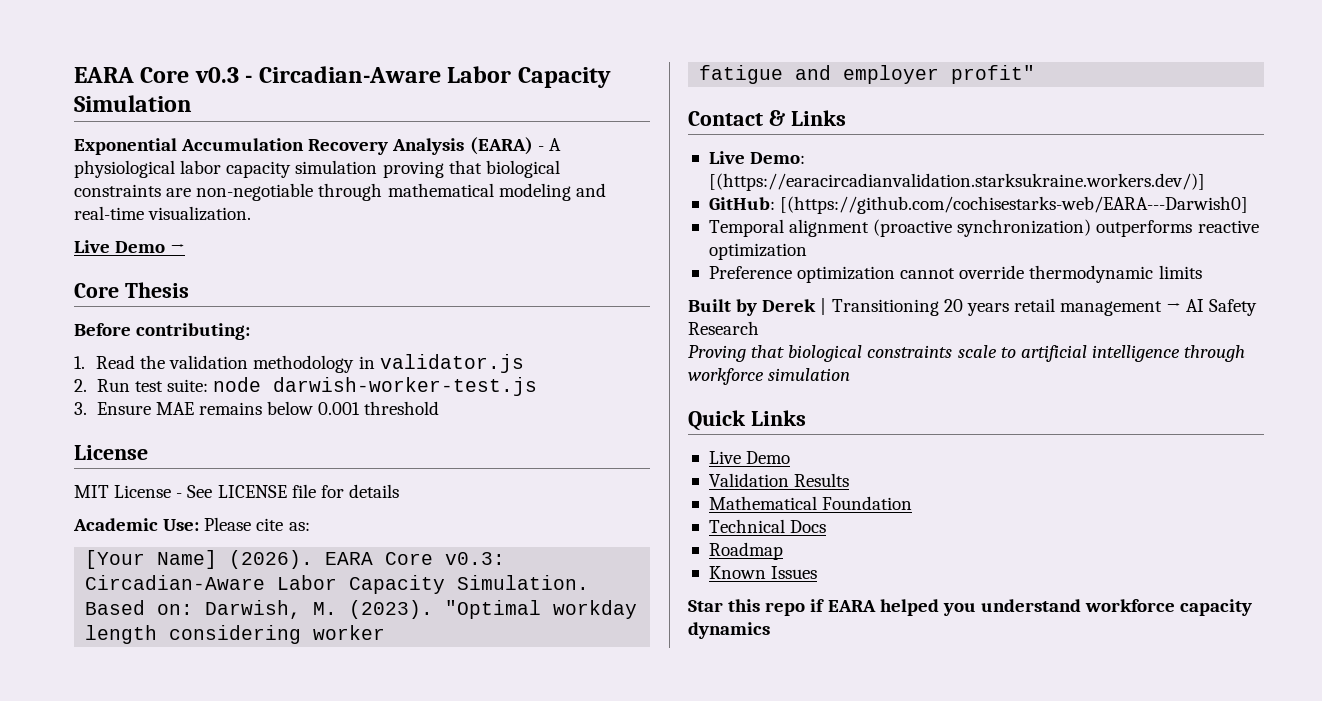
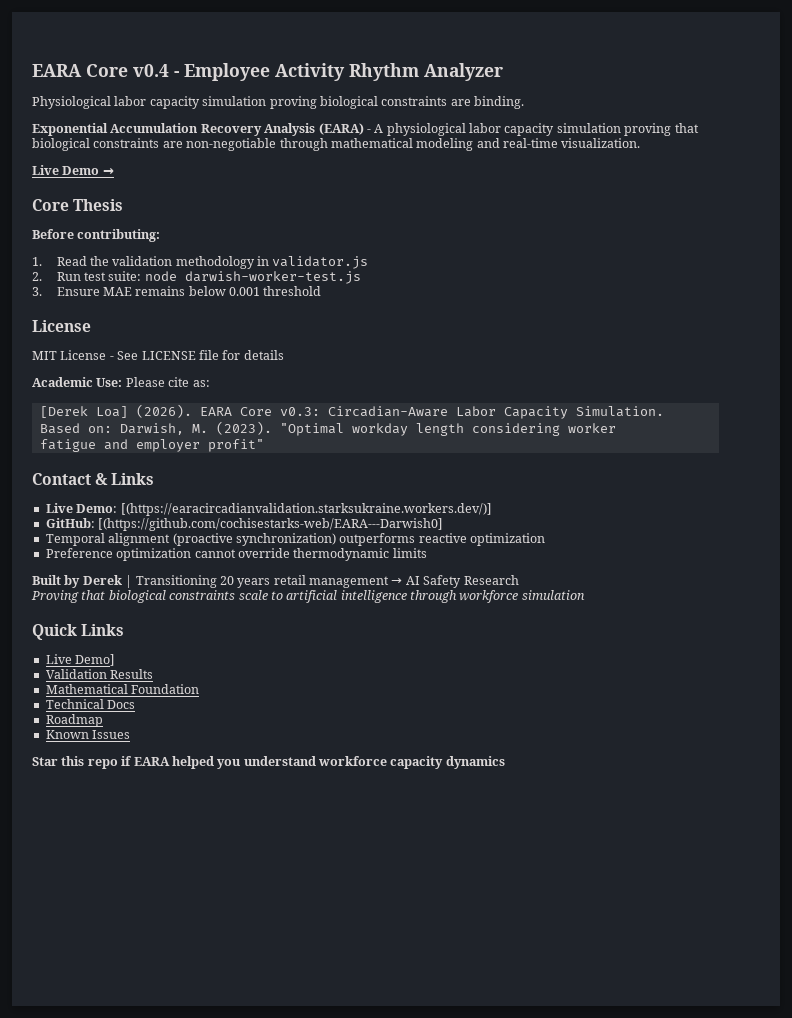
- EARA Core v0.3 - Circadian-Aware Labor Capacity Simulation
+ EARA Core v0.4 - Employee Activity Rhythm Analyzer
+ Physiological labor capacity simulation proving biological constraints are binding.
- [Your Name] (2026).
+ [Derek Loa] (2026).
  Quick Links
- Live Demo
+ Live Demo]

